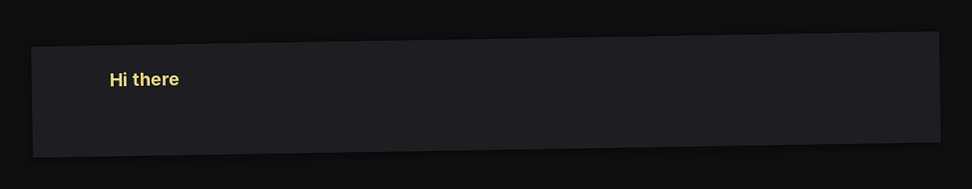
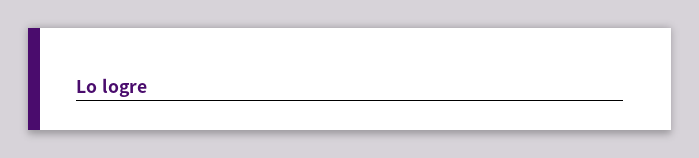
- Hi there
+ Lo logre

